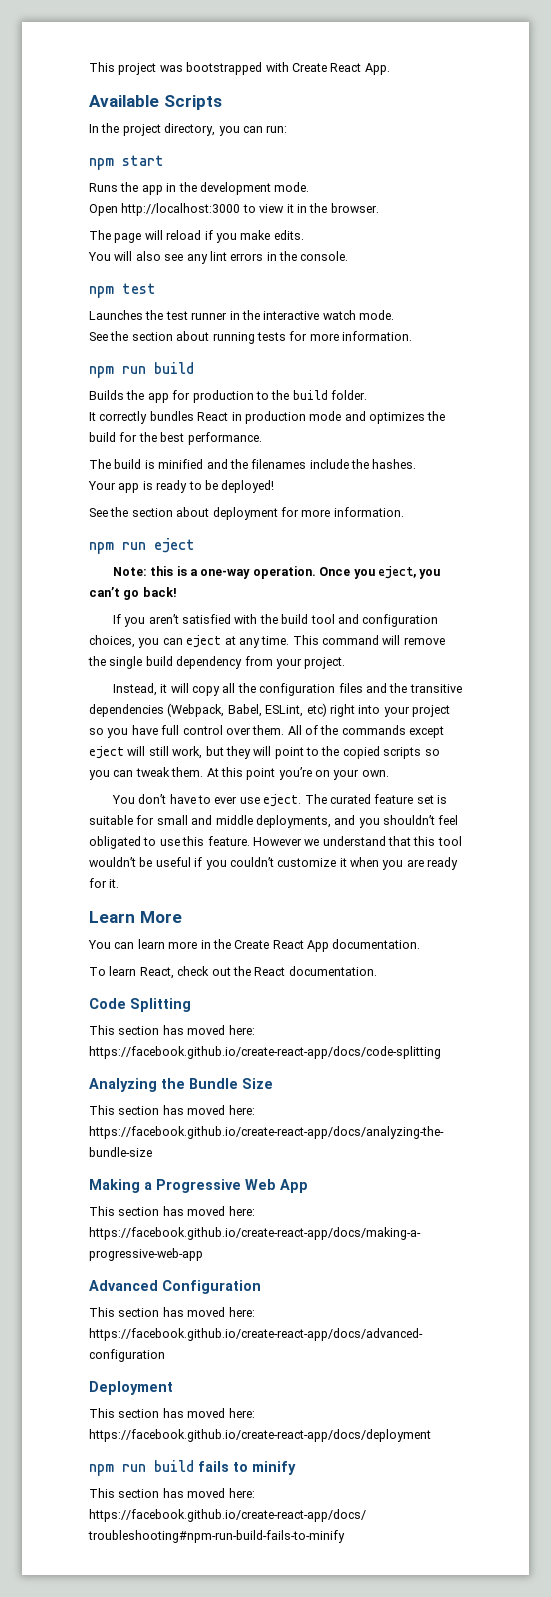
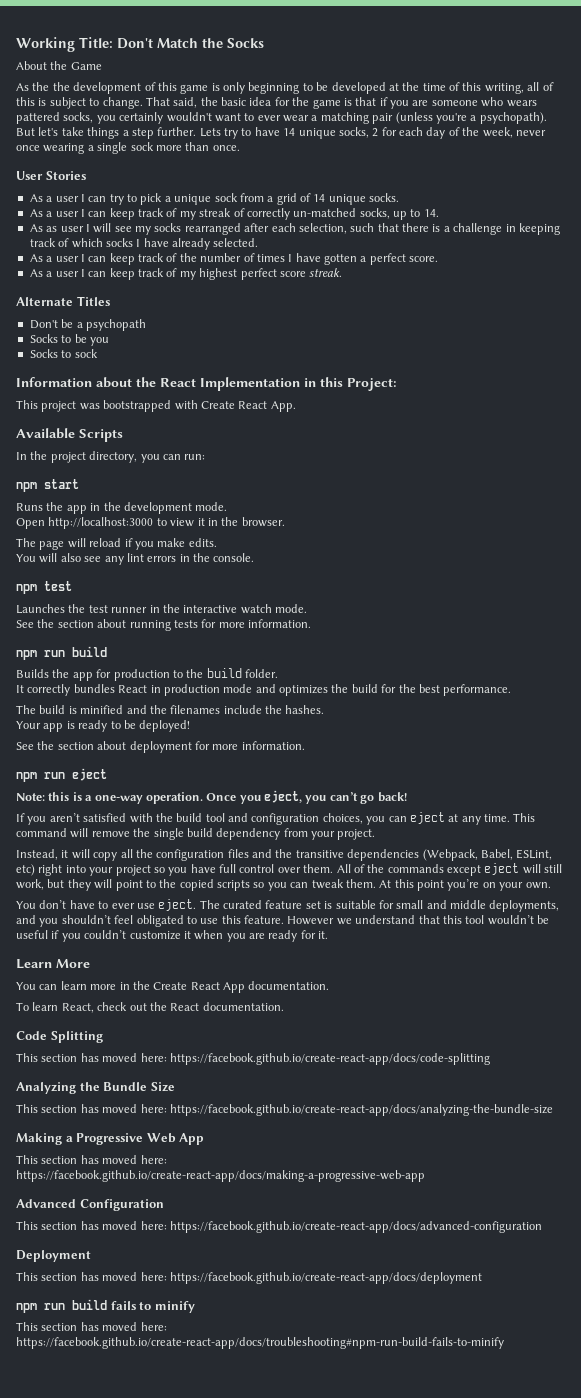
+ Working Title: Don't Match the Socks
+ About the Game
+ As the the development of this game is only beginning to be developed at the time of this writing, all of this is subject to change. That said, the basic idea for the game is that if you are someone who wears pattered socks, you certainly wouldn't want to ever wear a matching pair (unless you're a psychopath). But let's take things a step further. Lets try to have 14 unique socks, 2 for each day of the week, never once wearing a single sock more than once.
+ User Stories
+ As a user I can try to pick a unique sock from a grid of 14 unique socks.
+ As a user I can keep track of my streak of correctly un-matched socks, up to 14.
+ As as user I will see my socks rearranged after each selection, such that there is a challenge in keeping track of which socks I have already selected.
+ As a user I can keep track of the number of times I have gotten a perfect score.
+ As a user I can keep track of my highest perfect score streak.
+ Alternate Titles
+ Don't be a psychopath
+ Socks to be you
+ Socks to sock
+ Information about the React Implementation in this Project:

